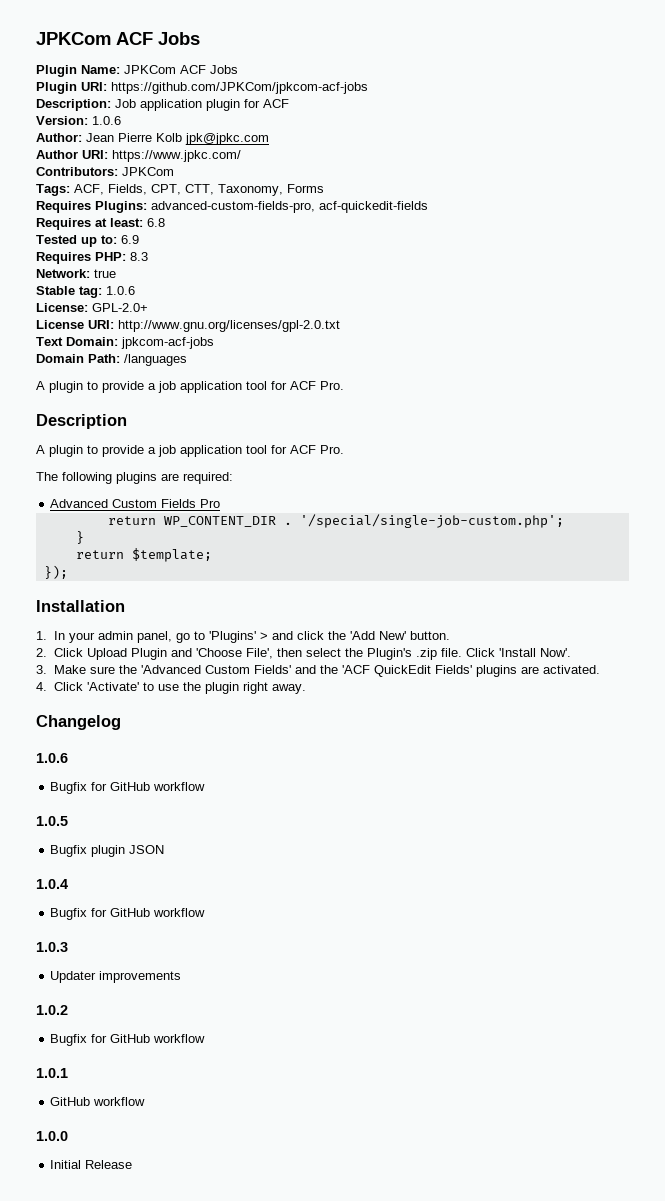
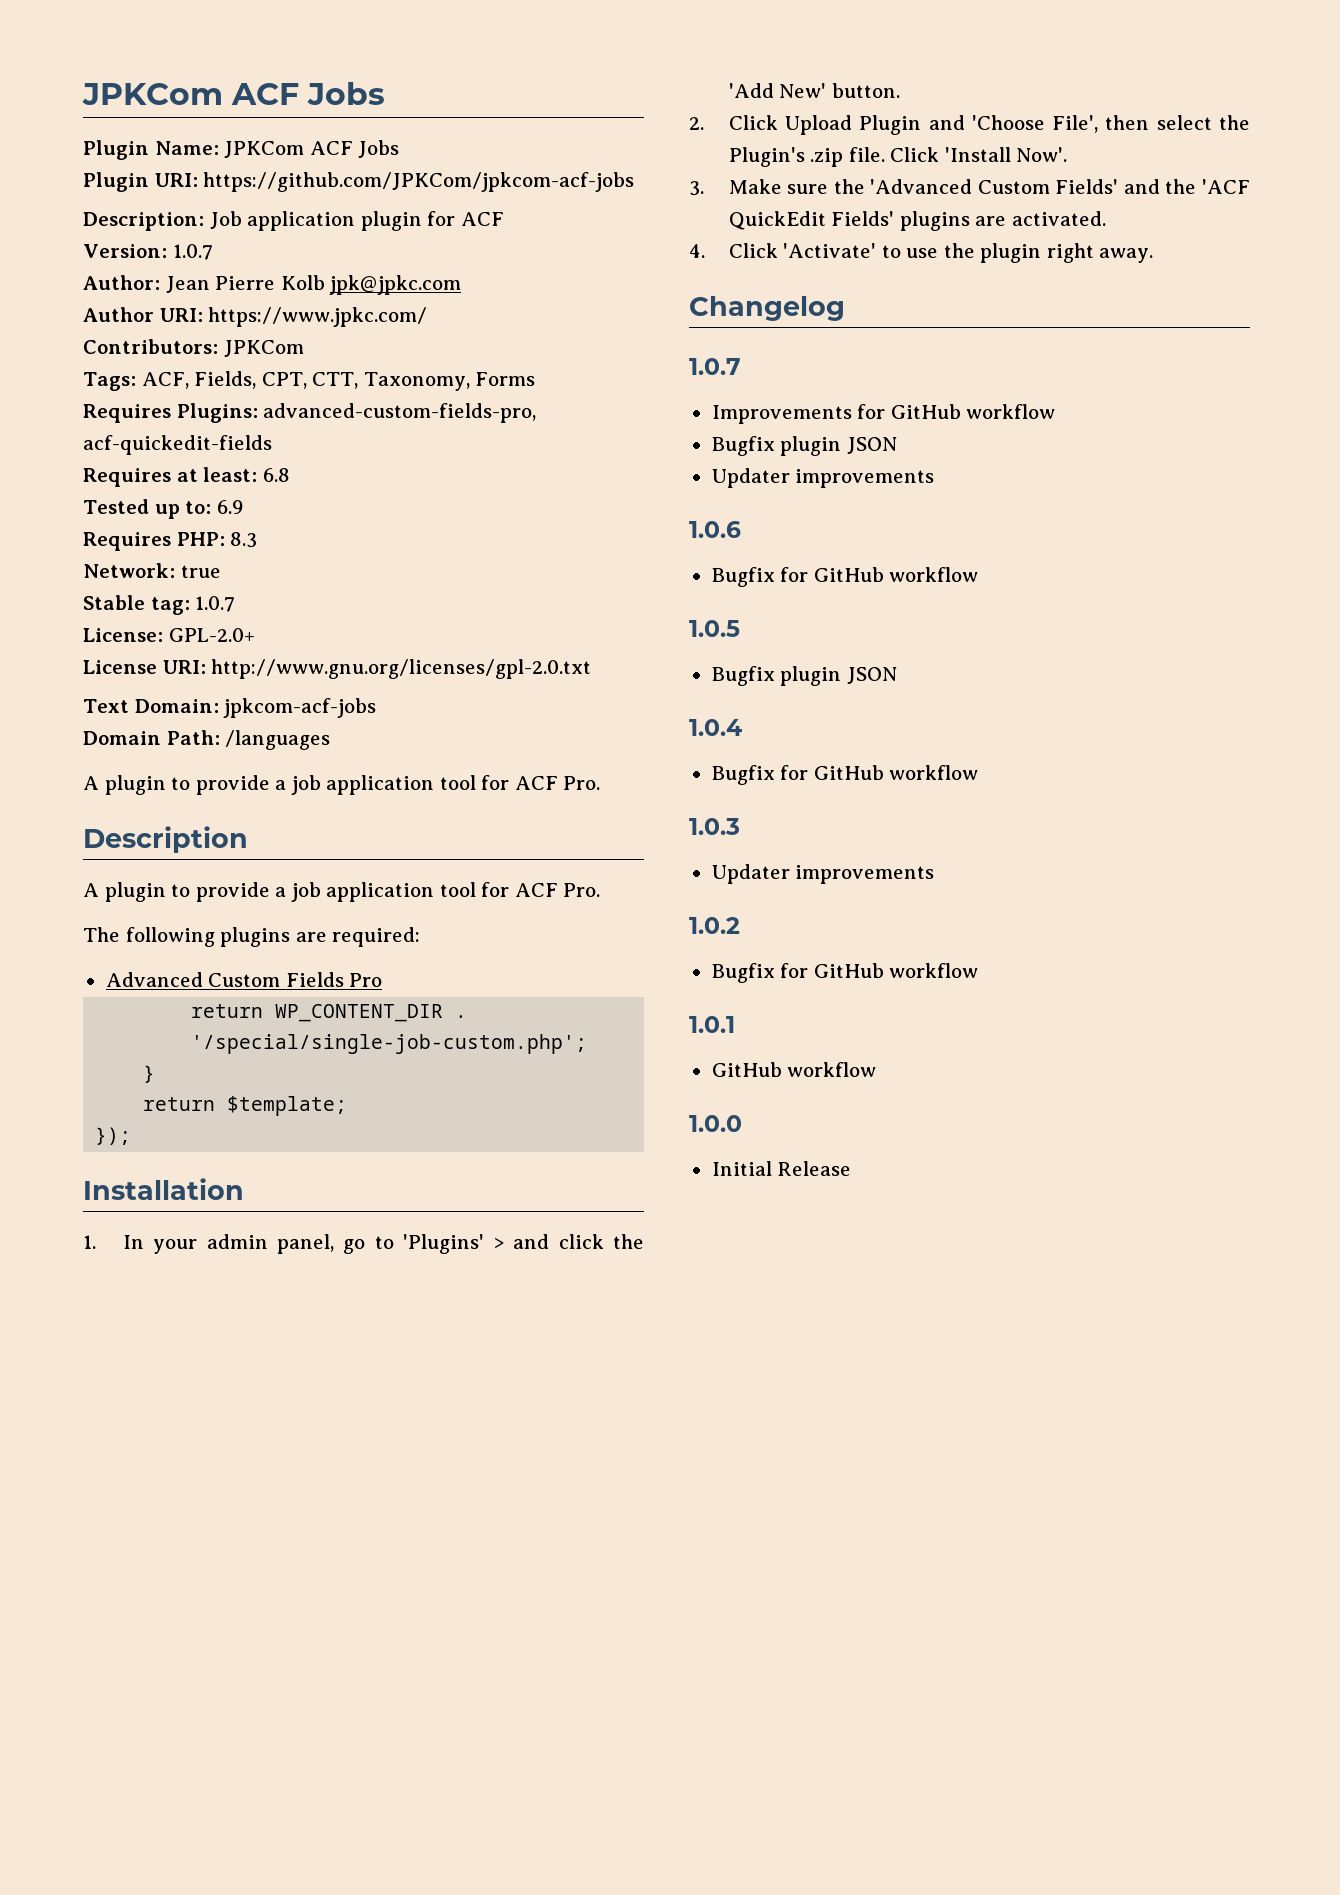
- Version: 1.0.6
+ Version: 1.0.7
- Stable tag: 1.0.6
+ Stable tag: 1.0.7
  Changelog
+ 1.0.7
+ Improvements for GitHub workflow
+ Bugfix plugin JSON
+ Updater improvements

